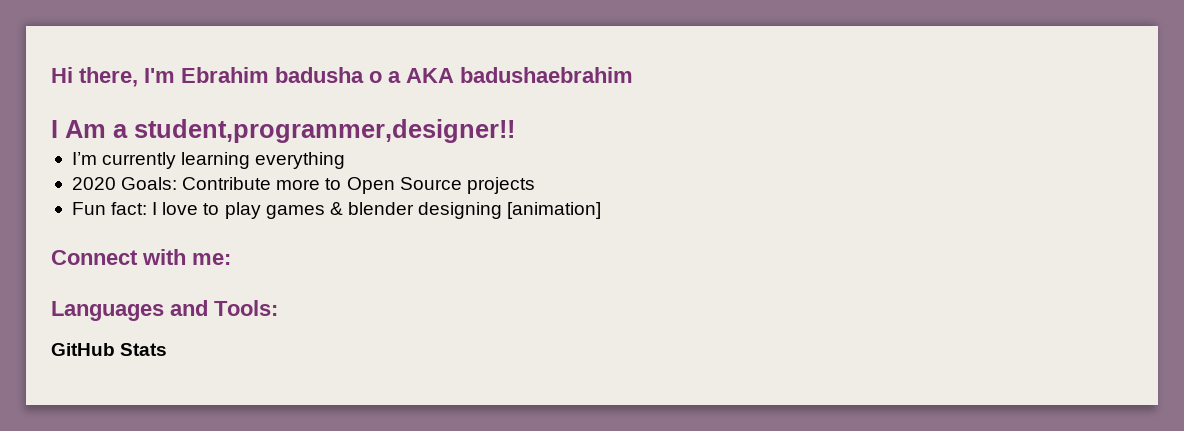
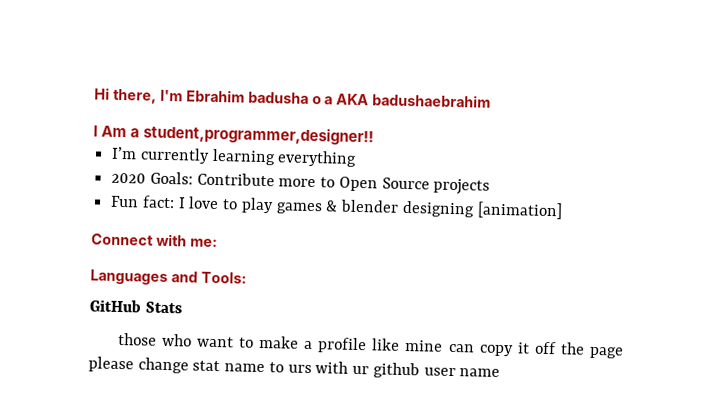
+ those who want to make a profile like mine can copy it off the page please change stat name to urs with ur github user name

